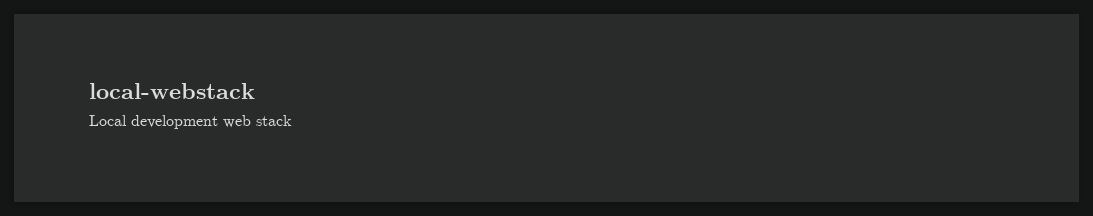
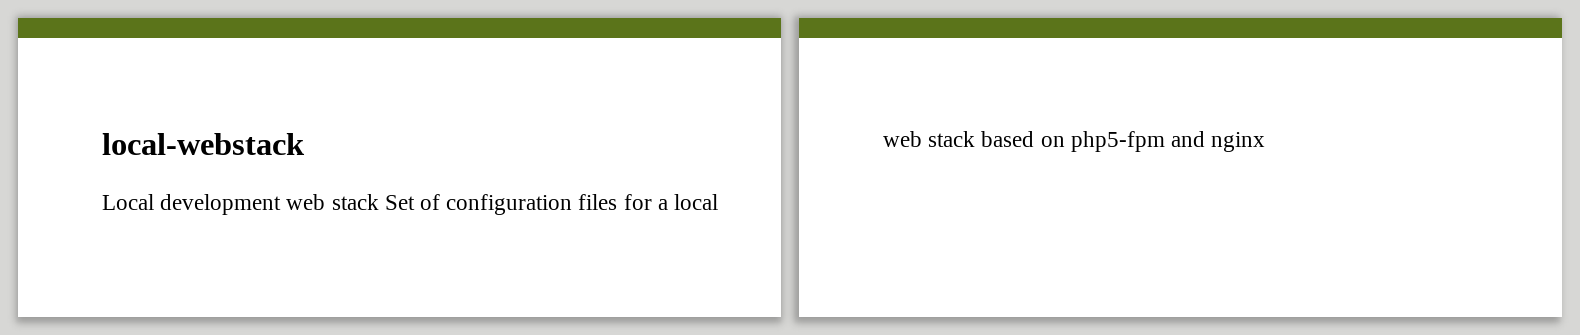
- Local development web stack
+ Local development web stack Set of configuration files for a local web stack based on php5-fpm and nginx

